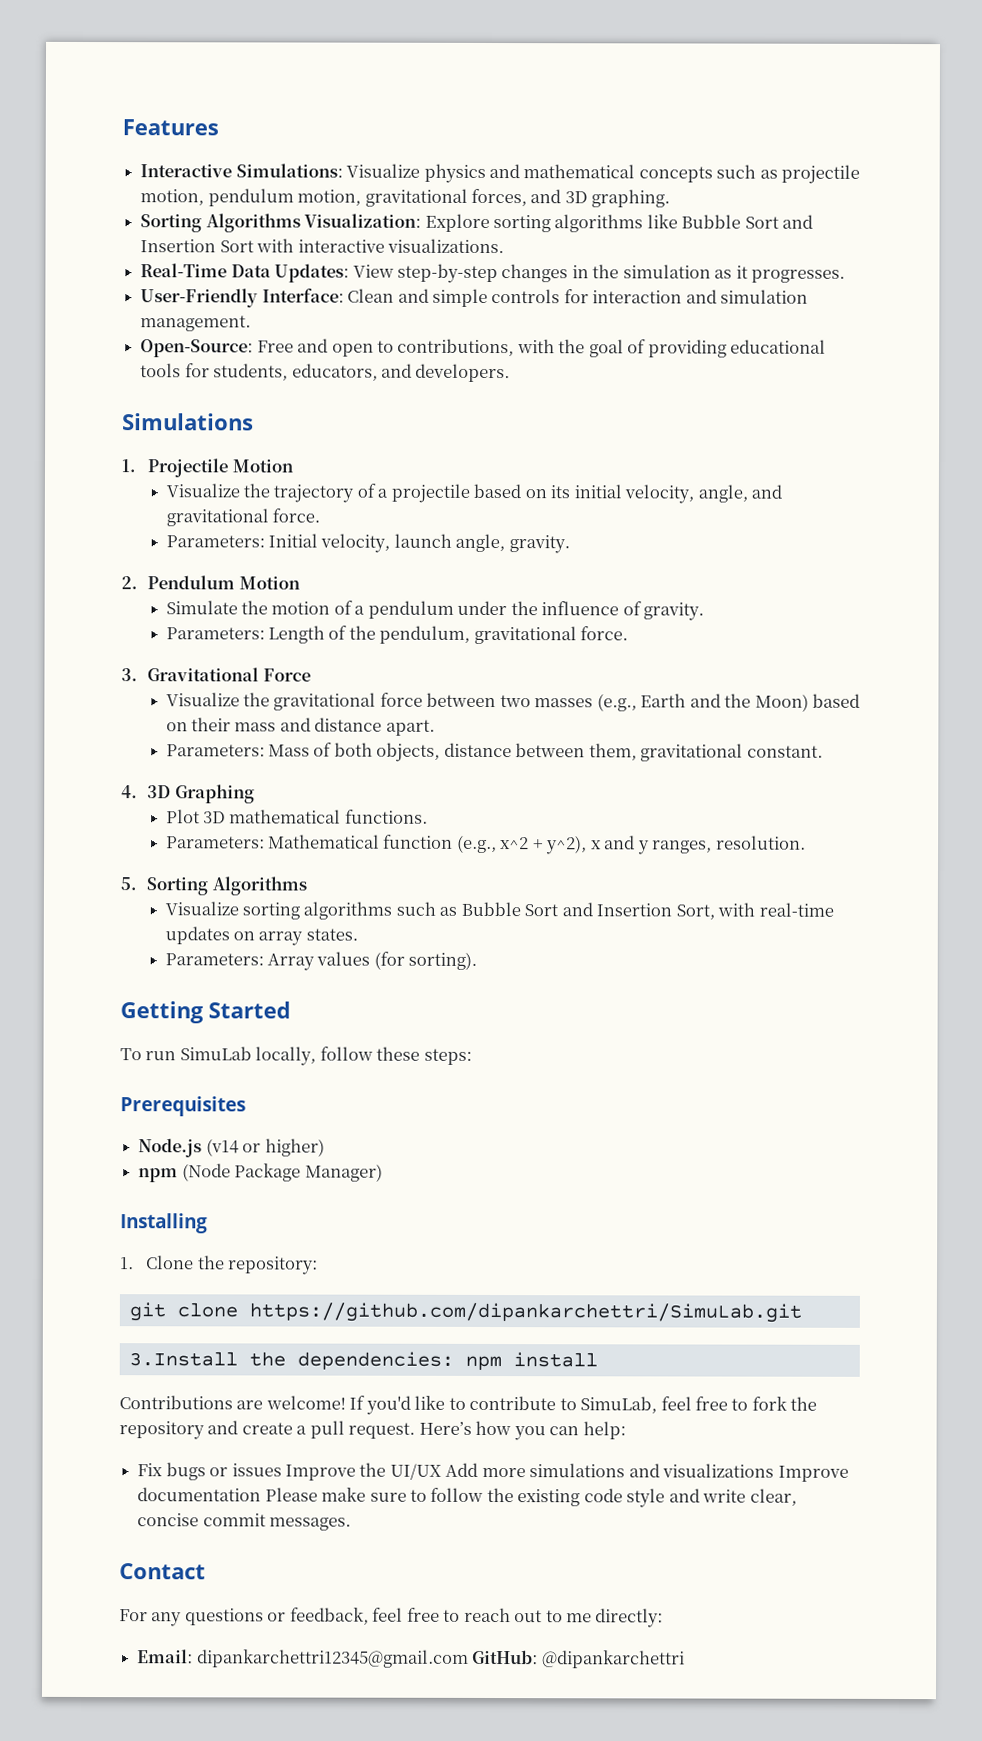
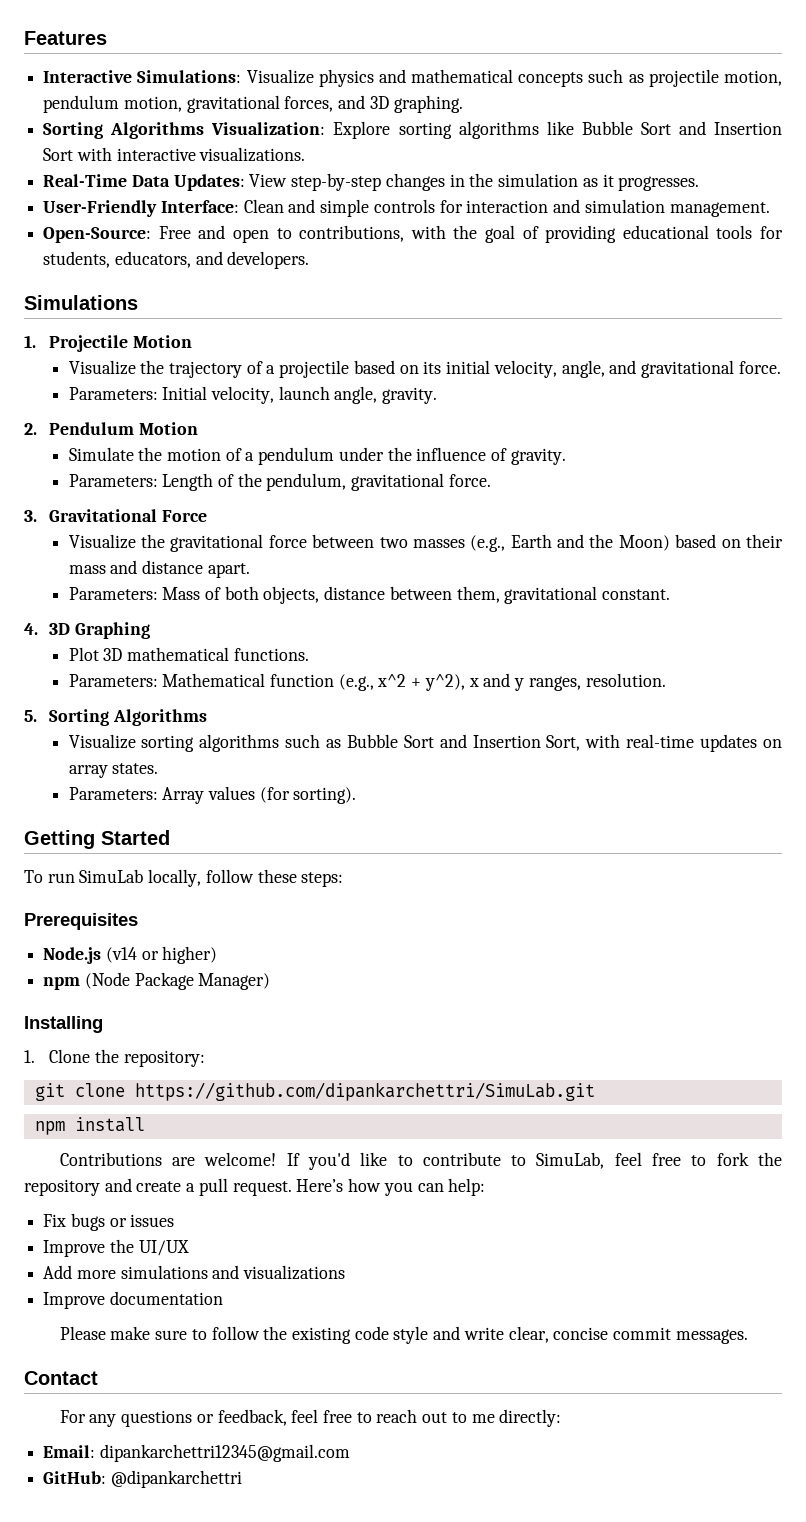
- 3.Install the dependencies: npm install
+ npm install
- Fix bugs or issues Improve the UI/UX Add more simulations and visualizations Improve documentation Please make sure to follow the existing code style and write clear, concise commit messages.
+ Fix bugs or issues
+ Improve the UI/UX
+ Add more simulations and visualizations
+ Improve documentation
+ Please make sure to follow the existing code style and write clear, concise commit messages.
- Email: dipankarchettri12345@gmail.com GitHub: @dipankarchettri
+ Email: dipankarchettri12345@gmail.com
+ GitHub: @dipankarchettri

